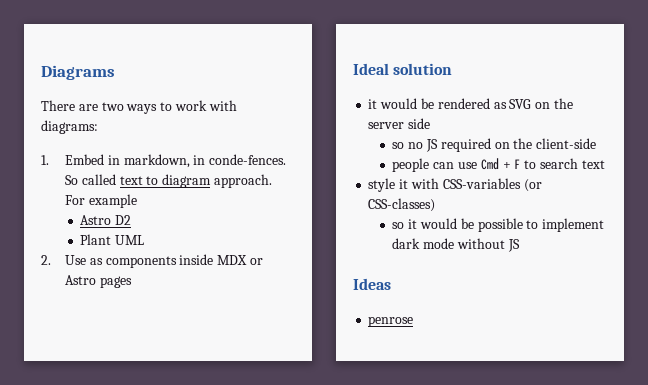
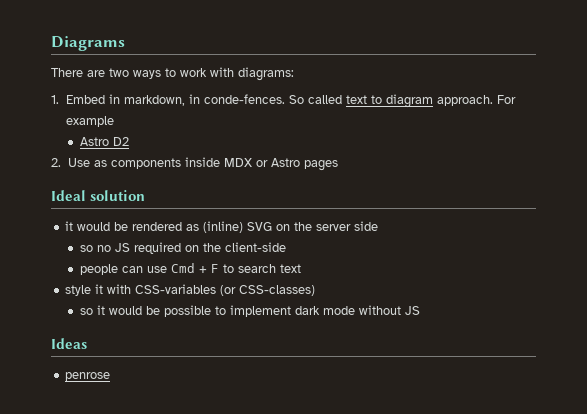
- Plant UML
- it would be rendered as SVG on the server side
+ it would be rendered as (inline) SVG on the server side

